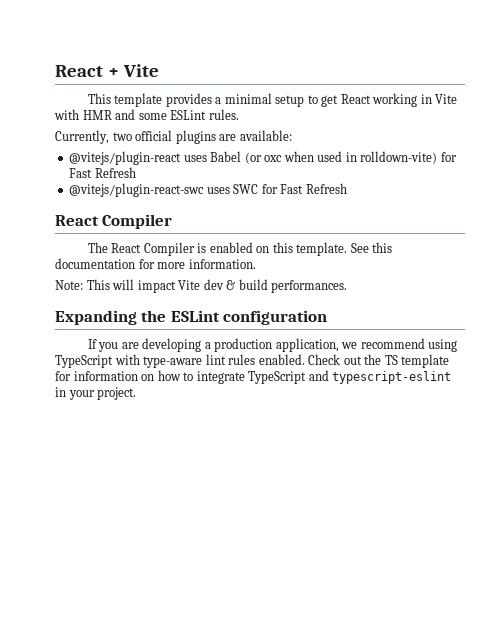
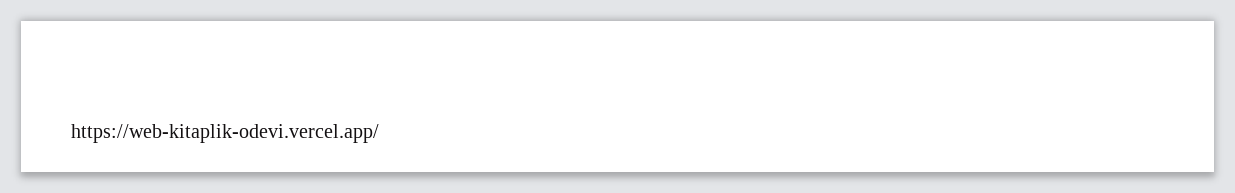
- React + Vite
- This template provides a minimal setup to get React working in Vite with HMR and some ESLint rules.
- Currently, two official plugins are available:
- @vitejs/plugin-react uses Babel (or oxc when used in rolldown-vite) for Fast Refresh
- @vitejs/plugin-react-swc uses SWC for Fast Refresh
- React Compiler
- The React Compiler is enabled on this template. See this documentation for more information.
- Note: This will impact Vite dev & build performances.
- Expanding the ESLint configuration
- If you are developing a production application, we recommend using TypeScript with type-aware lint rules enabled. Check out the TS template for information on how to integrate TypeScript and typescript-eslint in your project.
+ https://web-kitaplik-odevi.vercel.app/

